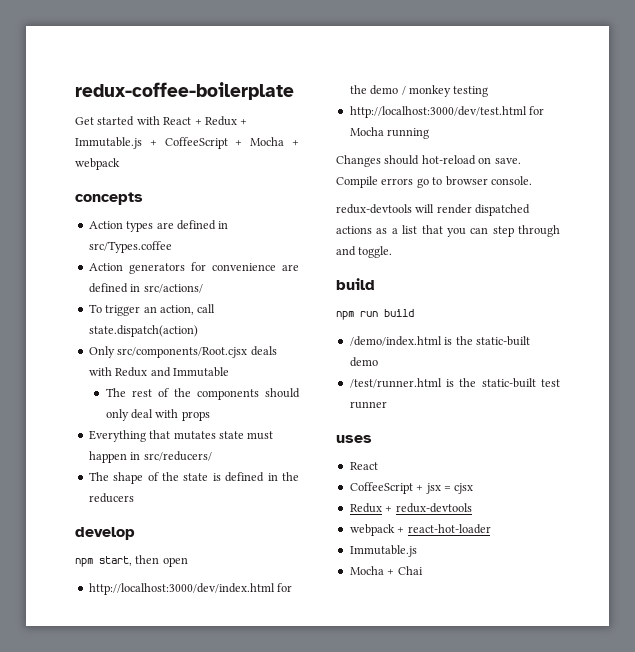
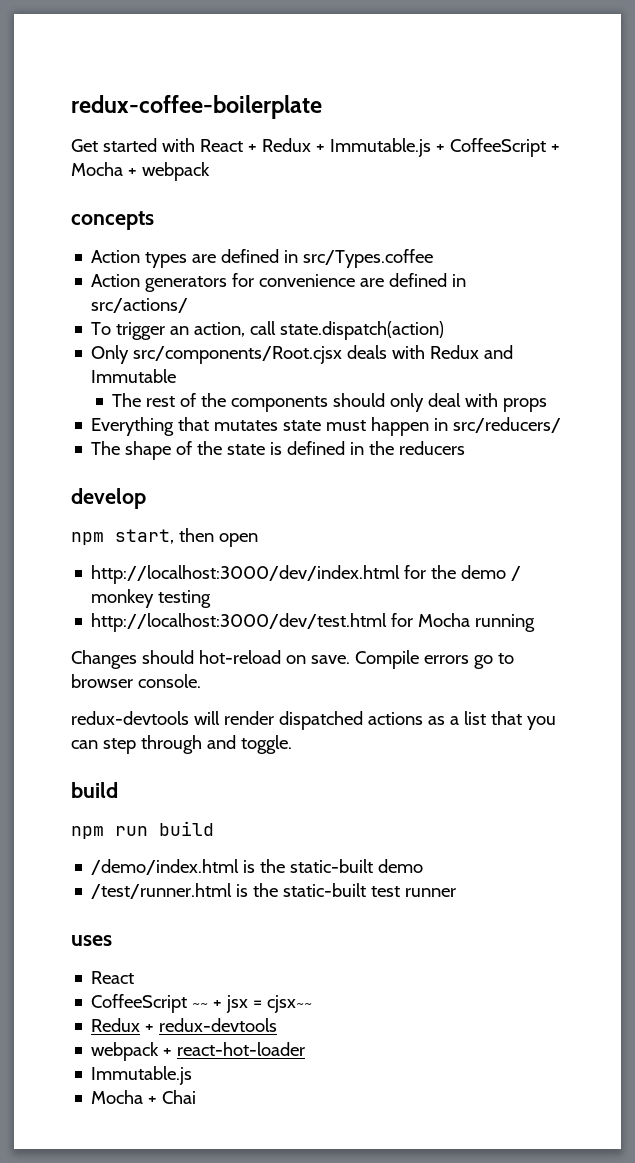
- CoffeeScript + jsx = cjsx
+ CoffeeScript ~~ + jsx = cjsx~~

